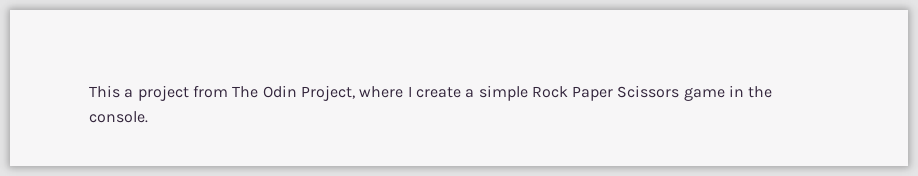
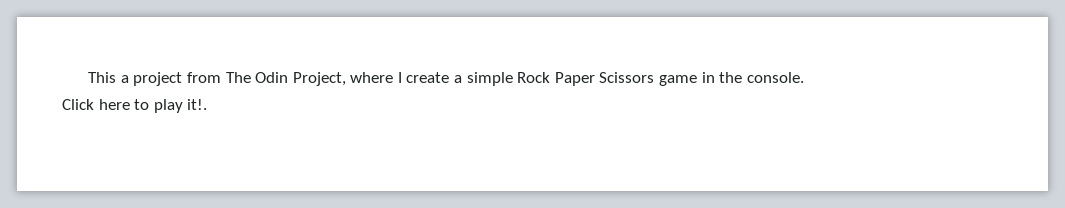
+ Click here to play it!.

